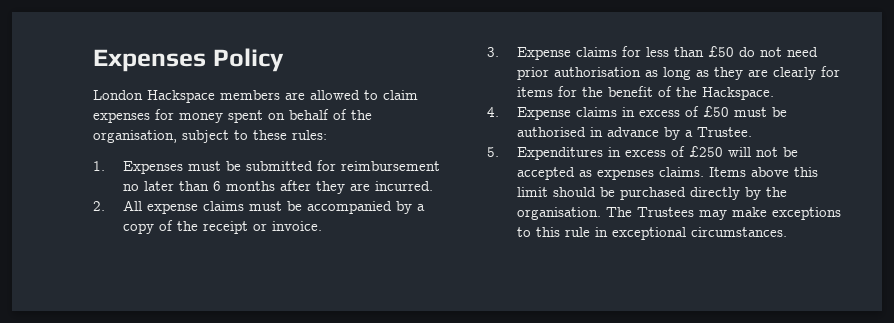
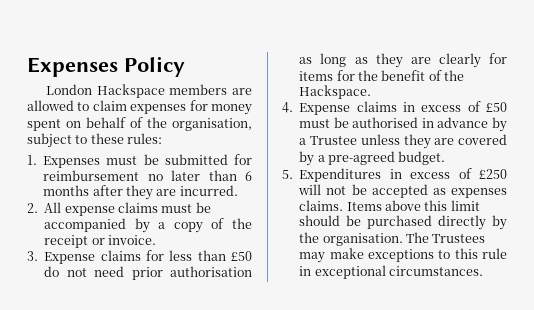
- 4. Expense claims in excess of £50 must be authorised in advance by a Trustee.
+ 4. Expense claims in excess of £50 must be authorised in advance by a Trustee unless they are covered by a pre-agreed budget.

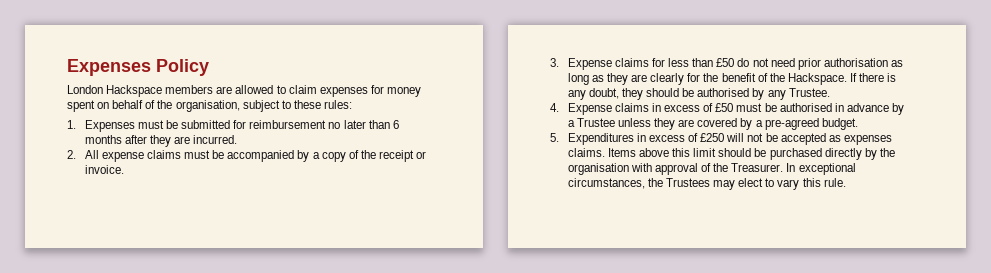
- 3. Expense claims for less than £50 do not need prior authorisation as long as they are clearly for items for the benefit of the Hackspace.
+ 3. Expense claims for less than £50 do not need prior authorisation as long as they are clearly for the benefit of the Hackspace. If there is any doubt, they should be authorised by any Trustee.
- Items above this limit should be purchased directly by the organisation. The Trustees may make exceptions to this rule in exceptional circumstances.
+ Items above this limit should be purchased directly by the organisation with approval of the Treasurer. In exceptional circumstances, the Trustees may elect to vary this rule.

